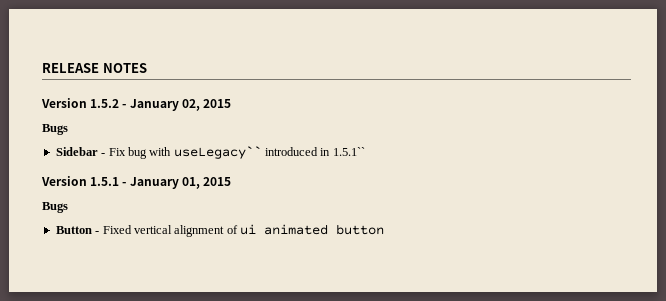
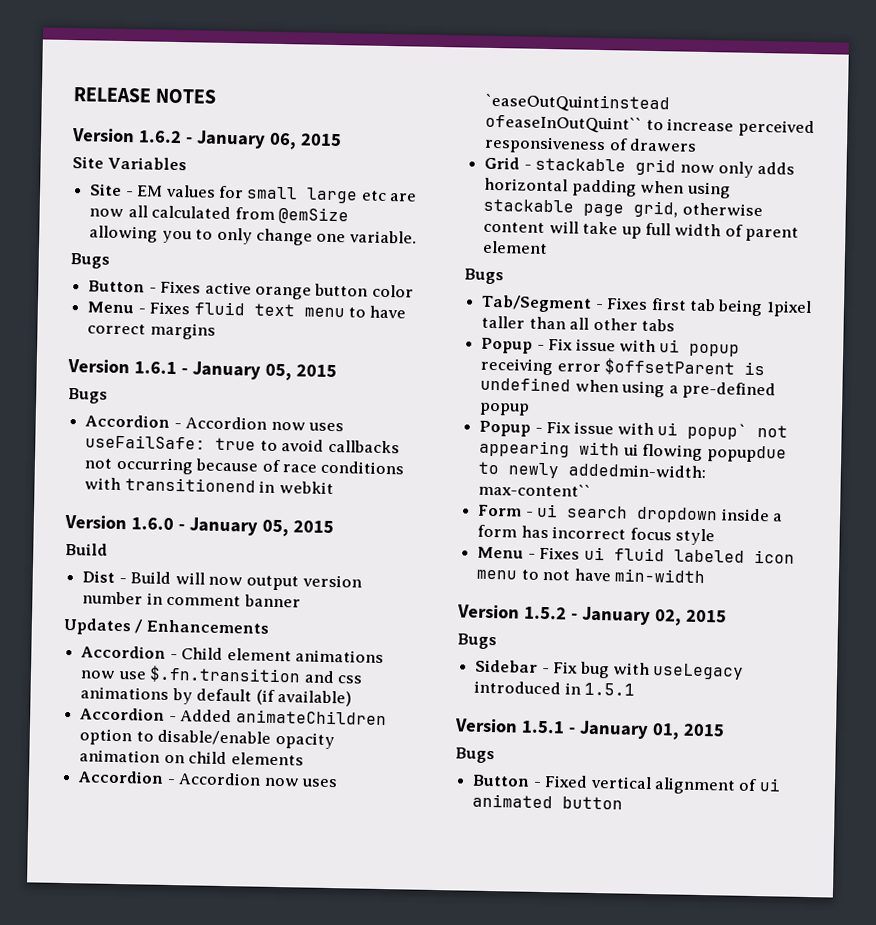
+ Version 1.6.2 - January 06, 2015
+ Site Variables
+ Site - EM values for small large etc are now all calculated from @emSize allowing you to only change one variable.
+ Bugs
+ Button - Fixes active orange button color
+ Menu - Fixes fluid text menu to have correct margins
+ Version 1.6.1 - January 05, 2015
+ Bugs
+ Accordion - Accordion now uses useFailSafe: true to avoid callbacks not occurring because of race conditions with transitionend in webkit
+ Version 1.6.0 - January 05, 2015
+ Build
+ Dist - Build will now output version number in comment banner
+ Updates / Enhancements
+ Accordion - Child element animations now use $.fn.transition and css animations by default (if available)
+ Accordion - Added animateChildren option to disable/enable opacity animation on child elements
+ Accordion - Accordion now uses `easeOutQuintinstead ofeaseInOutQuint`` to increase perceived responsiveness of drawers
+ Grid - stackable grid now only adds horizontal padding when using stackable page grid, otherwise content will take up full width of parent element
+ Bugs
+ Tab/Segment - Fixes first tab being 1pixel taller than all other tabs
+ Popup - Fix issue with ui popup receiving error $offsetParent is undefined when using a pre-defined popup
+ Popup - Fix issue with ui popup` not appearing with ui flowing popupdue to newly addedmin-width: max-content``
+ Form - ui search dropdown inside a form has incorrect focus style
+ Menu - Fixes ui fluid labeled icon menu to not have min-width
- Sidebar - Fix bug with useLegacy`` introduced in 1.5.1``
+ Sidebar - Fix bug with useLegacy introduced in 1.5.1

